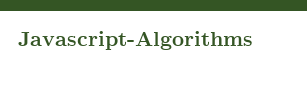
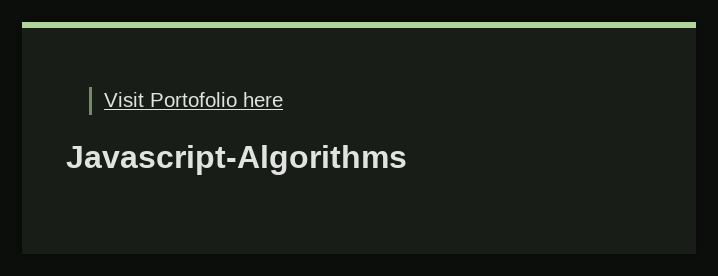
+ Visit Portofolio here

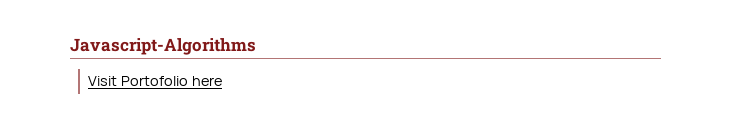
+ Javascript-Algorithms
- Javascript-Algorithms

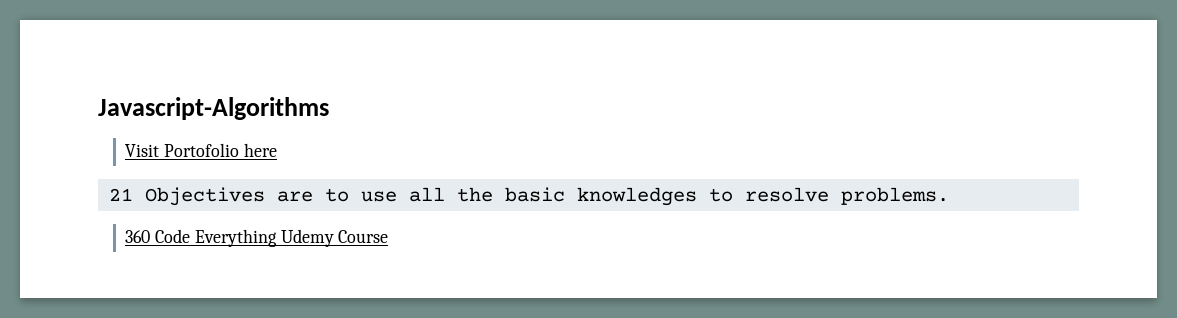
+ 21 Objectives are to use all the basic knowledges to resolve problems.
+ 360 Code Everything Udemy Course

